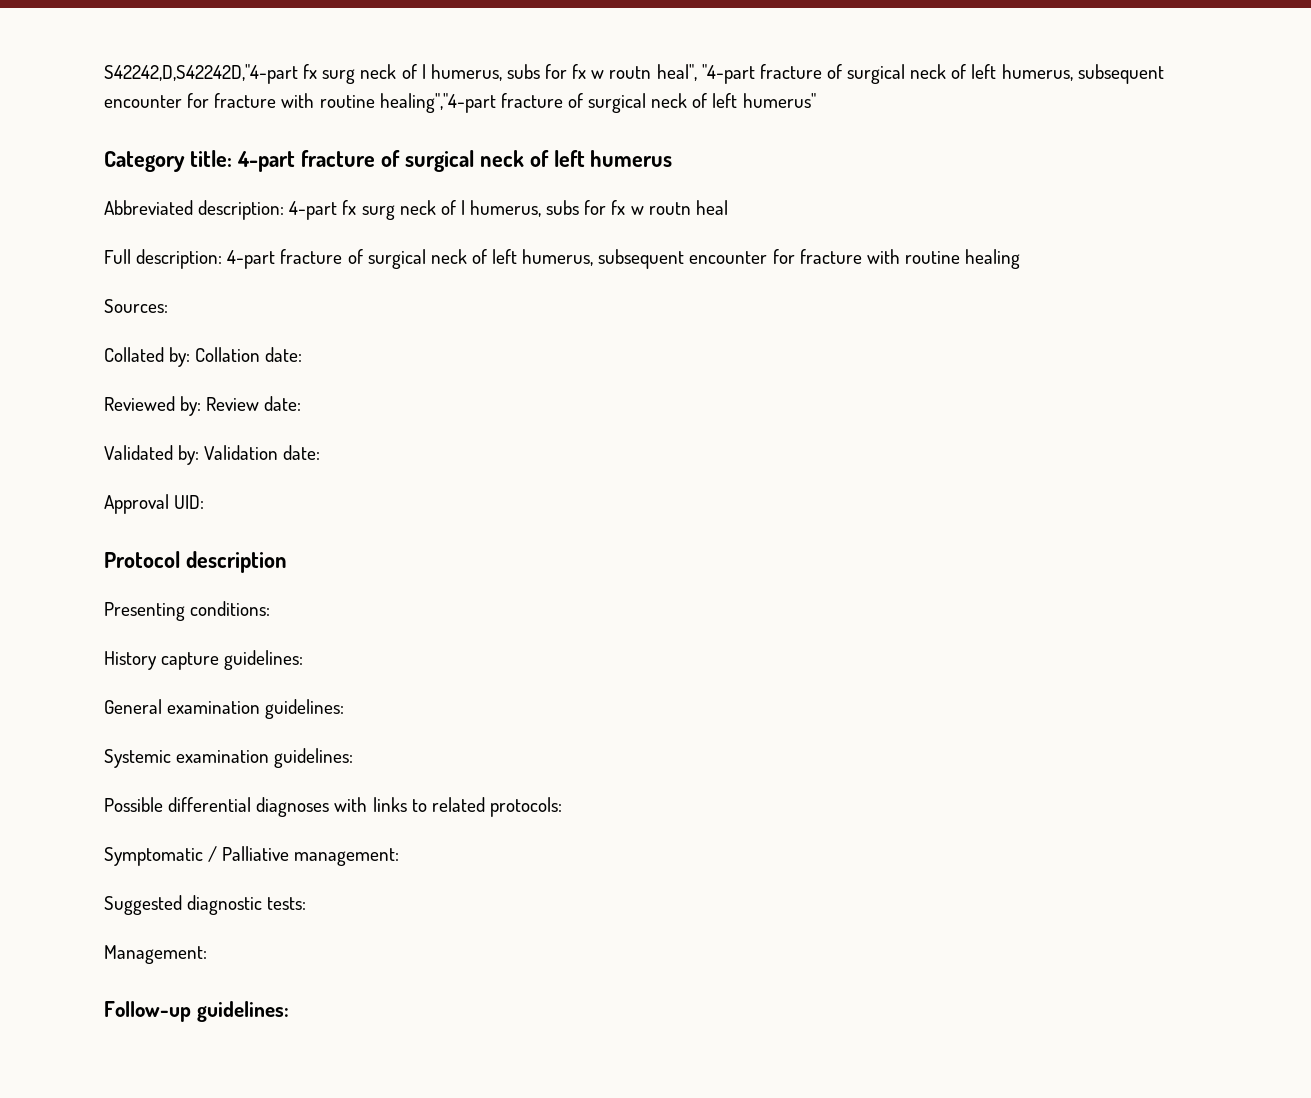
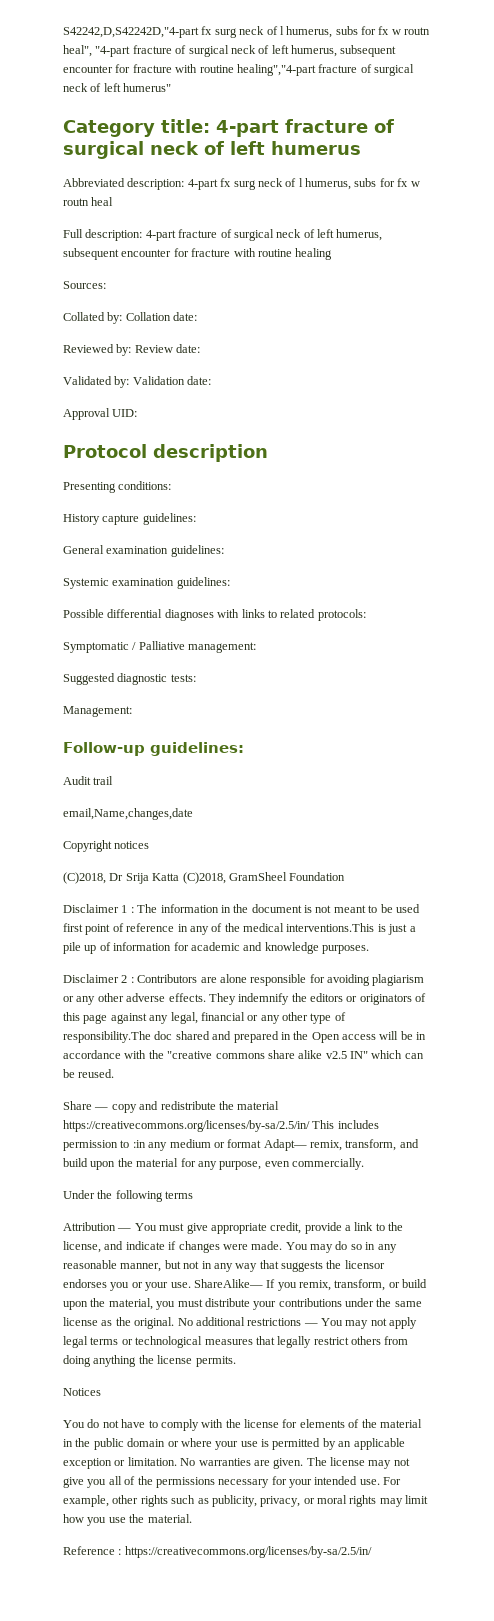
+ Audit trail
+ email,Name,changes,date
+ Copyright notices
+ (C)2018, Dr Srija Katta (C)2018, GramSheel Foundation
+ Disclaimer 1 : The information in the document is not meant to be used first point of reference in any of the medical interventions.This is just a pile up of information for academic and knowledge purposes.
+ Disclaimer 2 : Contributors are alone responsible for avoiding plagiarism or any other adverse effects. They indemnify the editors or originators of this page against any legal, financial or any other type of responsibility.The doc shared and prepared in the Open access will be in accordance with the "creative commons share alike v2.5 IN" which can be reused.
+ Share — copy and redistribute the material https://creativecommons.org/licenses/by-sa/2.5/in/ This includes permission to :in any medium or format Adapt— remix, transform, and build upon the material for any purpose, even commercially.
+ Under the following terms
+ Attribution — You must give appropriate credit, provide a link to the license, and indicate if changes were made. You may do so in any reasonable manner, but not in any way that suggests the licensor endorses you or your use. ShareAlike— If you remix, transform, or build upon the material, you must distribute your contributions under the same license as the original. No additional restrictions — You may not apply legal terms or technological measures that legally restrict others from doing anything the license permits.
+ Notices
+ You do not have to comply with the license for elements of the material in the public domain or where your use is permitted by an applicable exception or limitation. No warranties are given. The license may not give you all of the permissions necessary for your intended use. For example, other rights such as publicity, privacy, or moral rights may limit how you use the material.
+ Reference : https://creativecommons.org/licenses/by-sa/2.5/in/

